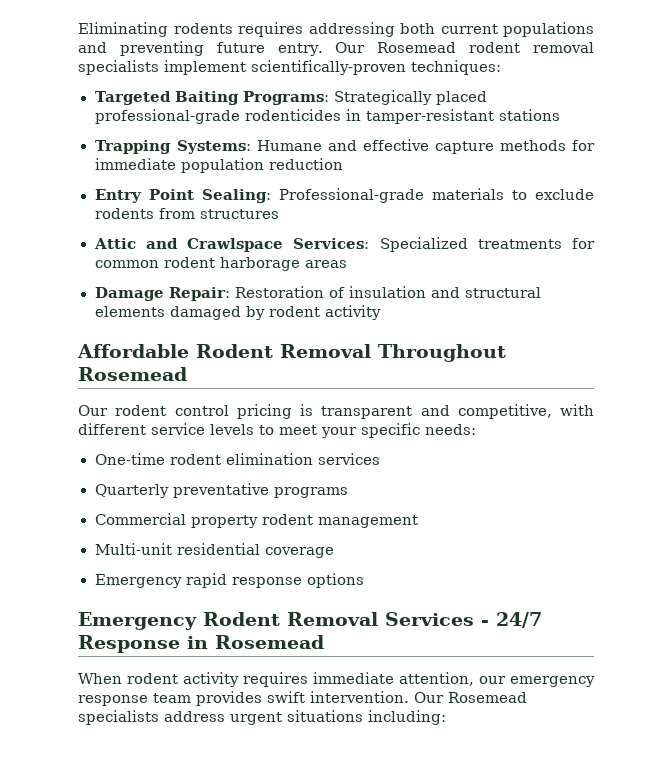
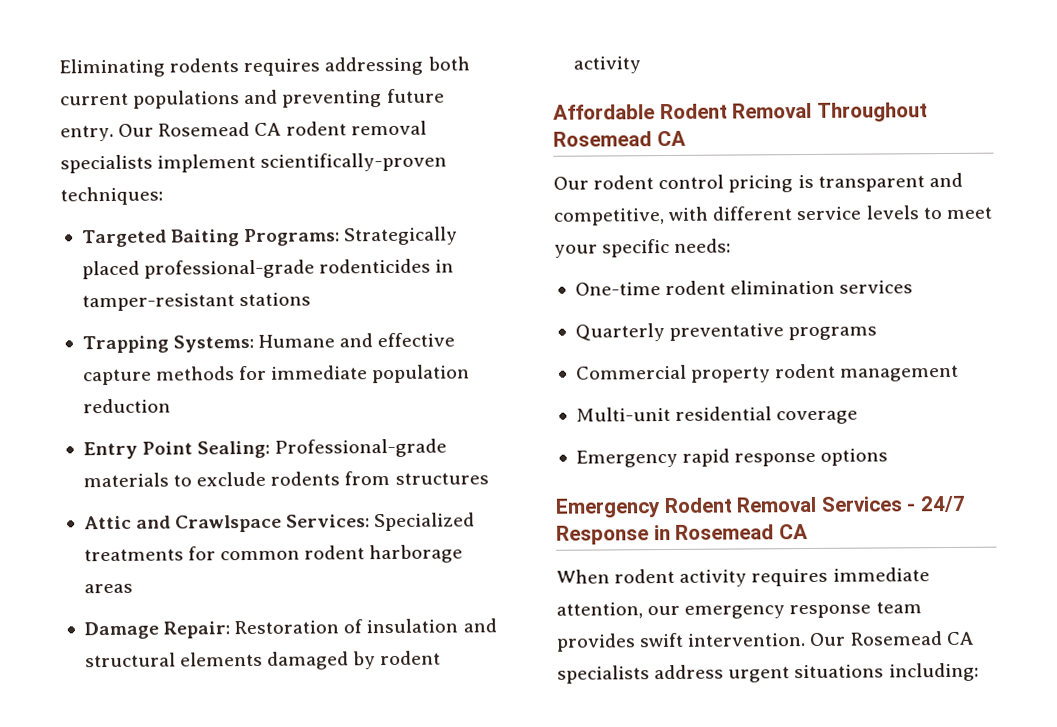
- Our Rosemead rodent removal specialists implement scientifically-proven techniques:
+ Our Rosemead CA rodent removal specialists implement scientifically-proven techniques:
- Affordable Rodent Removal Throughout Rosemead
+ Affordable Rodent Removal Throughout Rosemead CA
- Emergency Rodent Removal Services - 24/7 Response in Rosemead
+ Emergency Rodent Removal Services - 24/7 Response in Rosemead CA
- Our Rosemead specialists address urgent situations including:
+ Our Rosemead CA specialists address urgent situations including:

